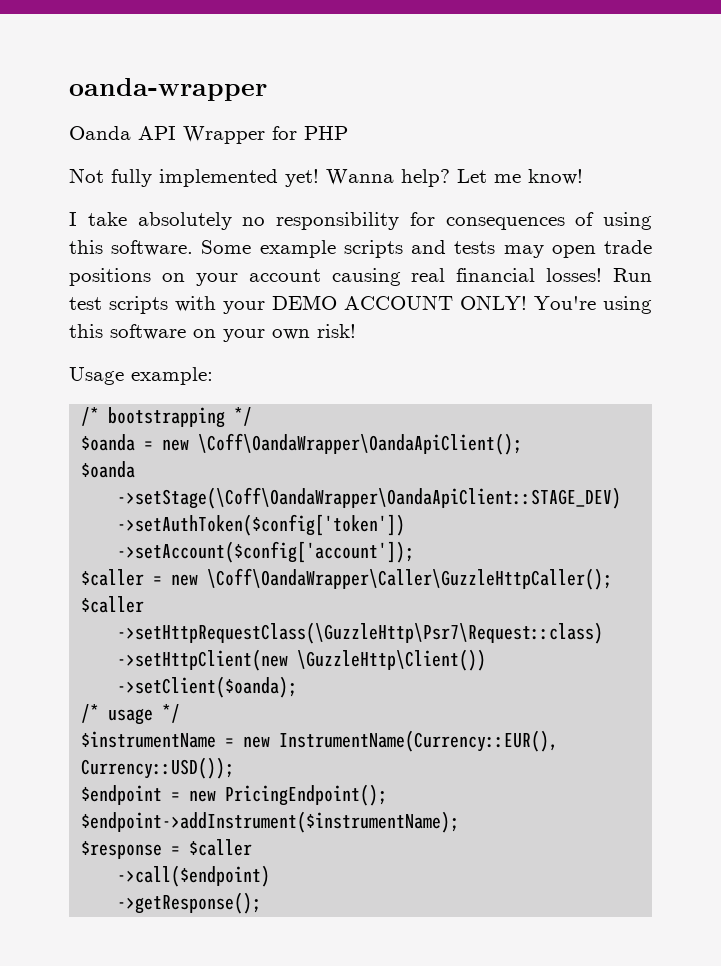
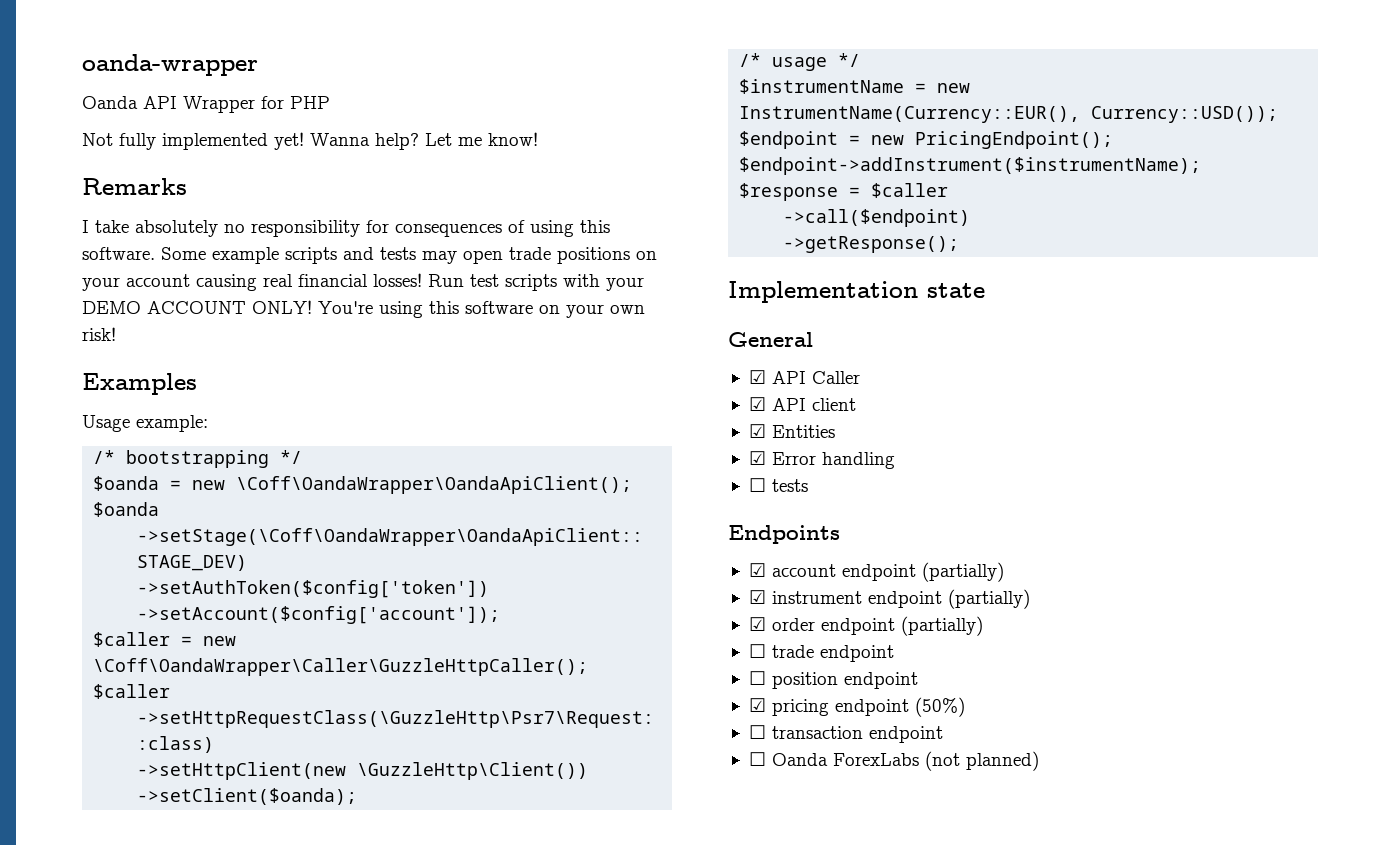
+ Remarks
+ Examples
+ Implementation state
+ General
+ ☑ API Caller
+ ☑ API client
+ ☑ Entities
+ ☑ Error handling
+ ☐ tests
+ Endpoints
+ ☑ account endpoint (partially)
+ ☑ instrument endpoint (partially)
+ ☑ order endpoint (partially)
+ ☐ trade endpoint
+ ☐ position endpoint
+ ☑ pricing endpoint (50%)
+ ☐ transaction endpoint
+ ☐ Oanda ForexLabs (not planned)

